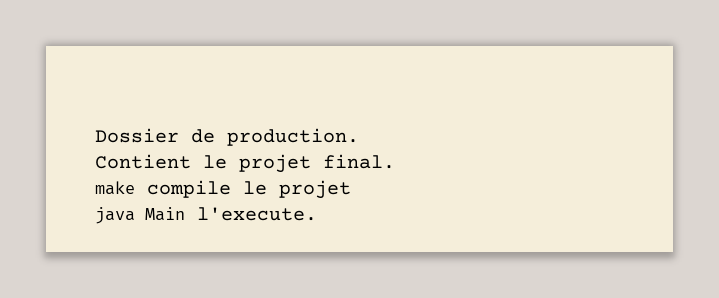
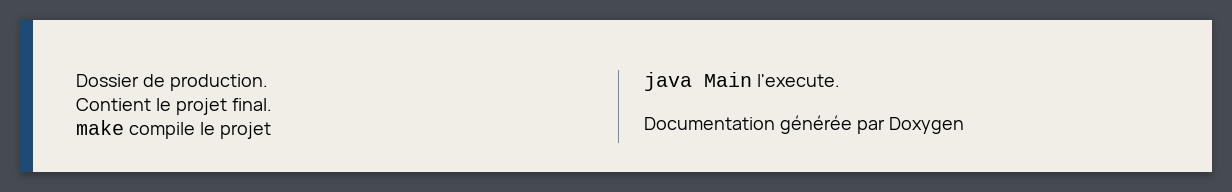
+ Documentation générée par Doxygen

